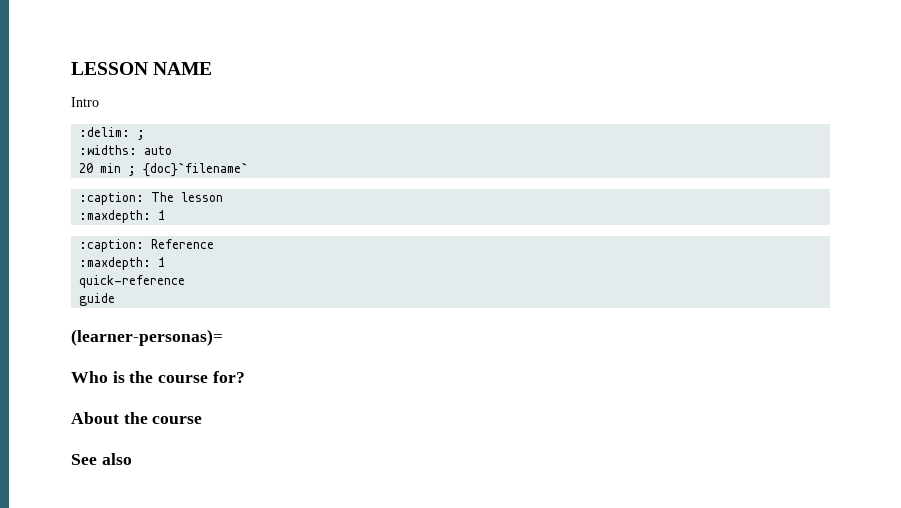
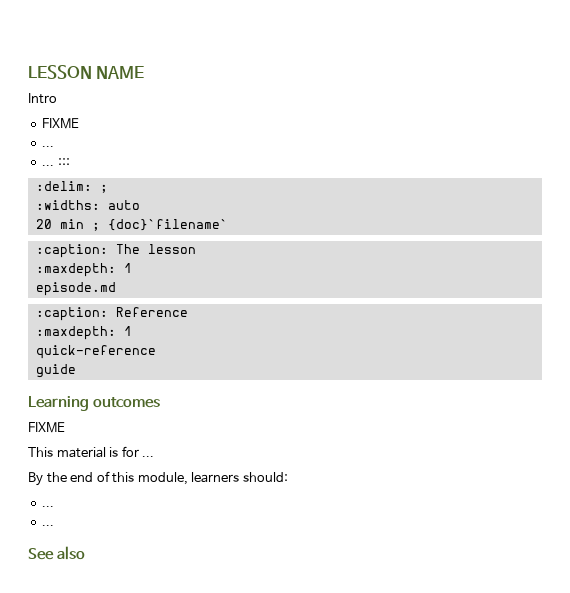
  Intro
+ FIXME
+ ...
+ ... :::
+ episode.md
- (learner-personas)=
- Who is the course for?
- About the course
+ Learning outcomes
+ FIXME
+ This material is for ...
+ By the end of this module, learners should:
+ ...
+ ...

